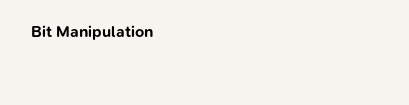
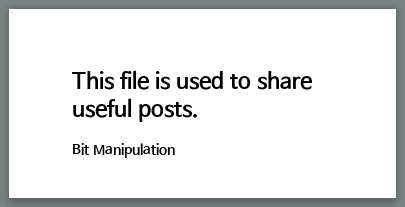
+ This file is used to share useful posts.

